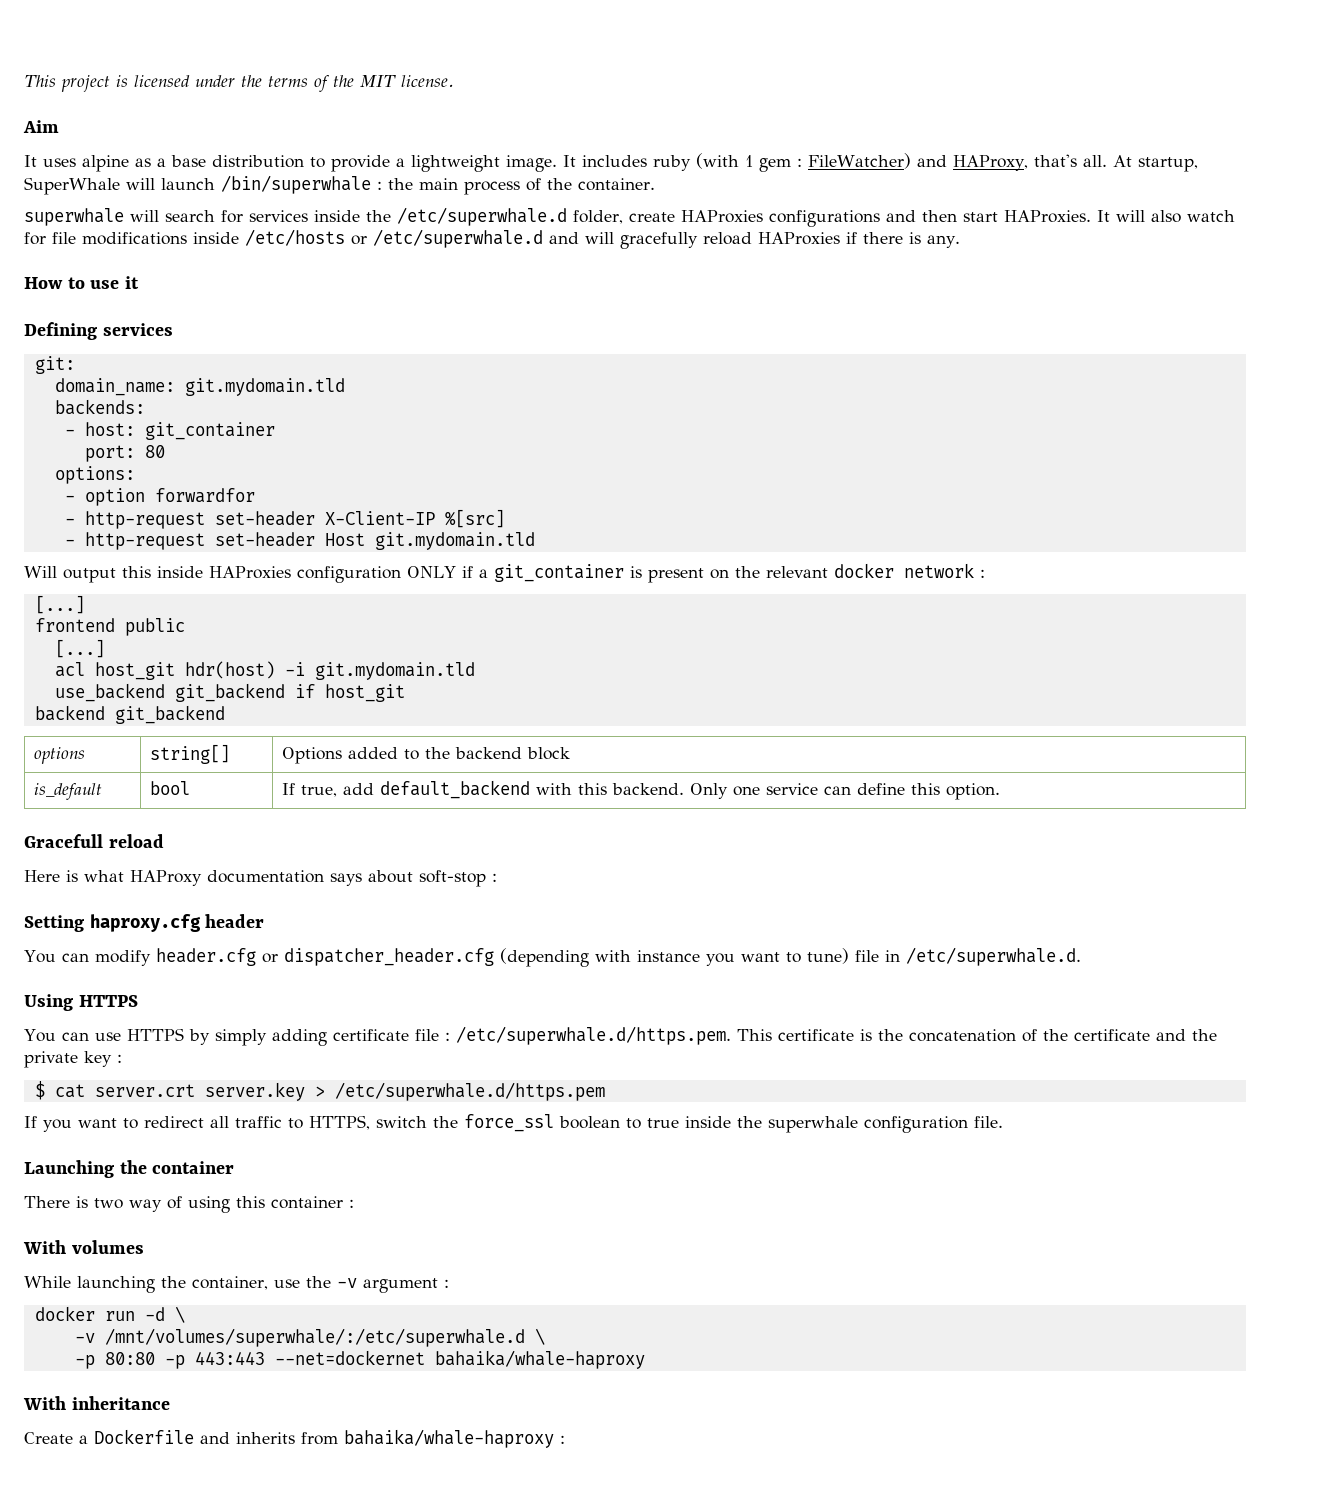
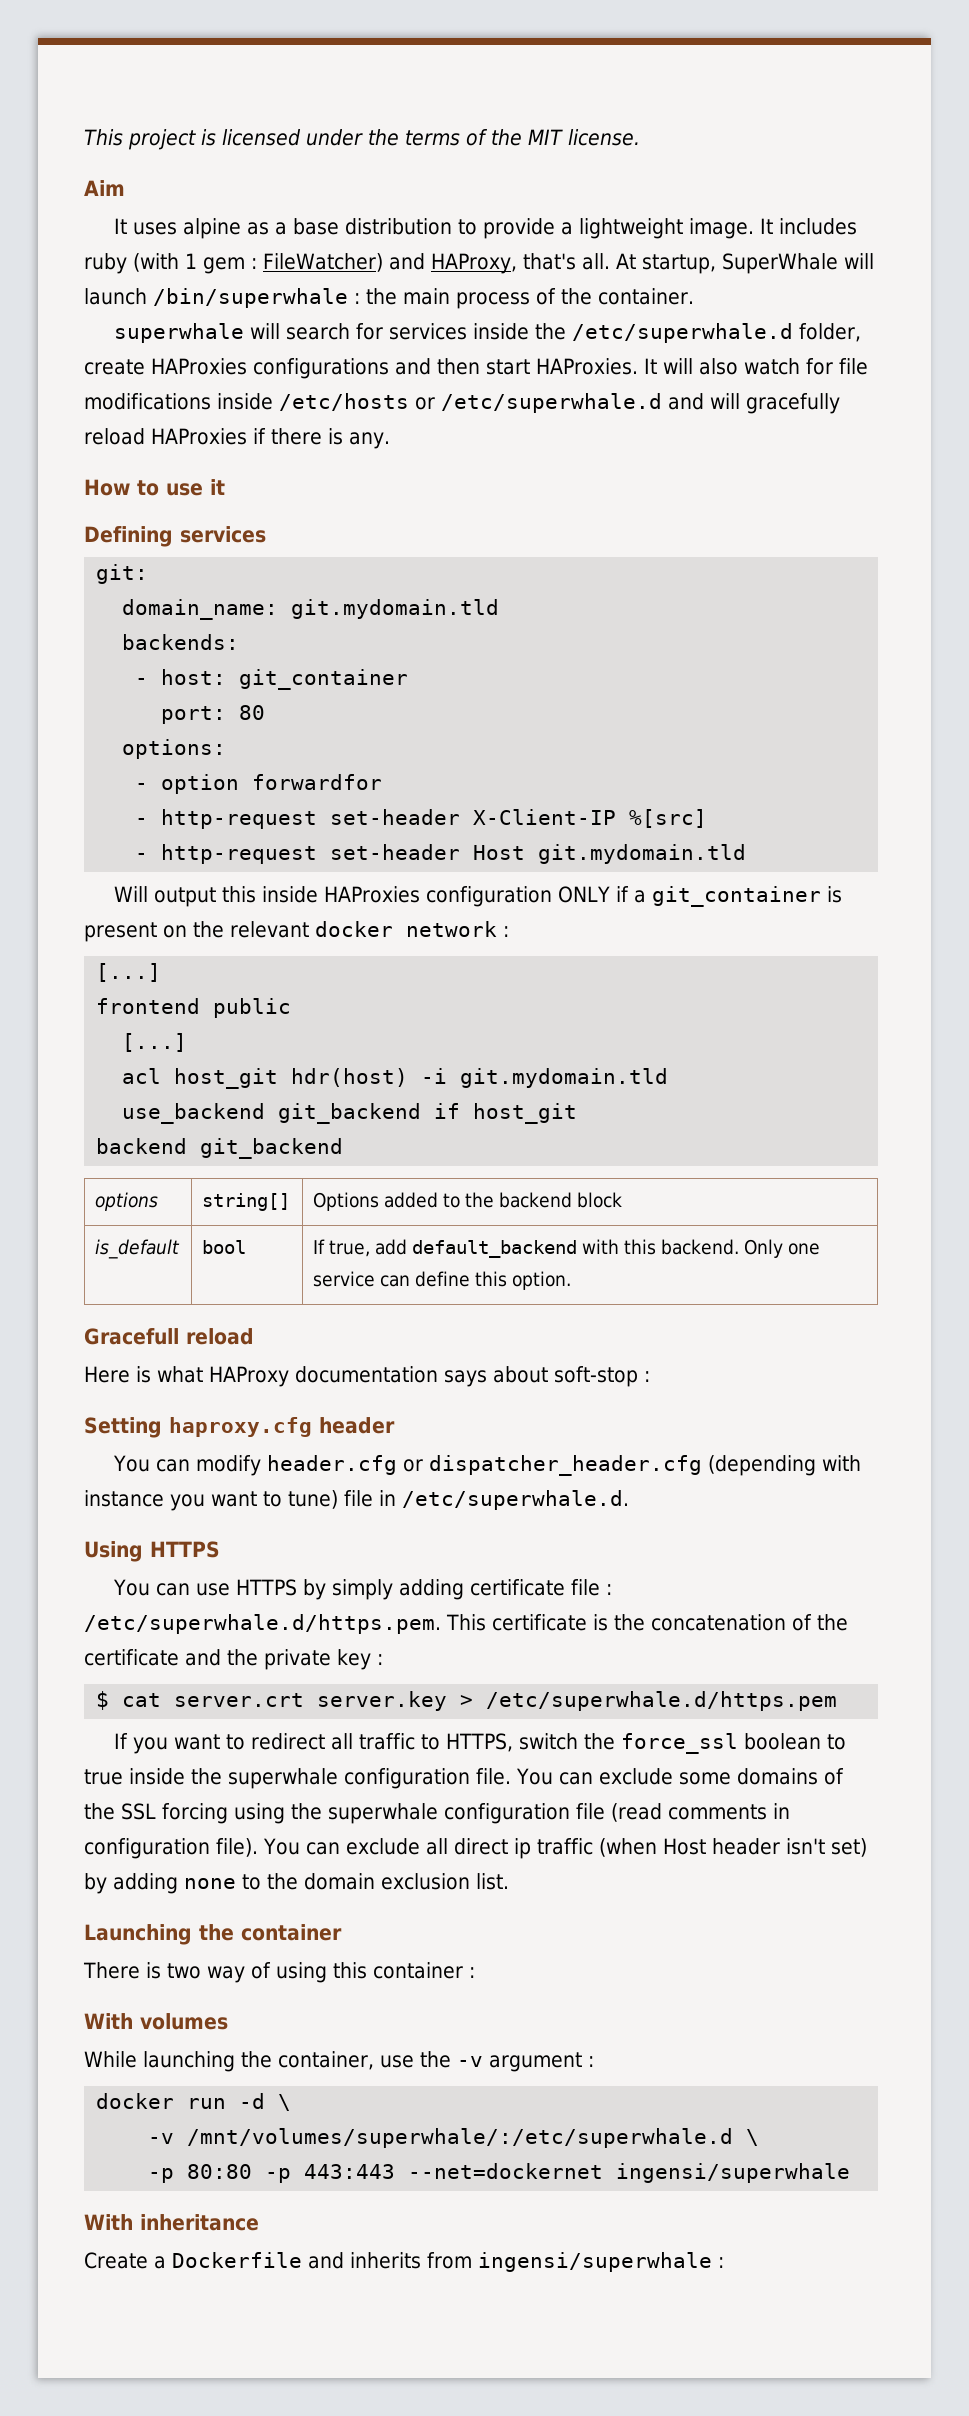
+ You can exclude some domains of the SSL forcing using the superwhale configuration file (read comments in configuration file). You can exclude all direct ip traffic (when Host header isn't set) by adding none to the domain exclusion list.
- -p 80:80 -p 443:443 --net=dockernet bahaika/whale-haproxy
+ -p 80:80 -p 443:443 --net=dockernet ingensi/superwhale
- Create a Dockerfile and inherits from bahaika/whale-haproxy :
+ Create a Dockerfile and inherits from ingensi/superwhale :

